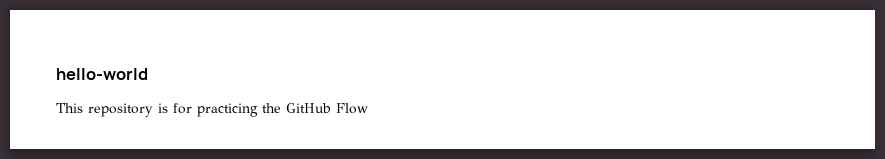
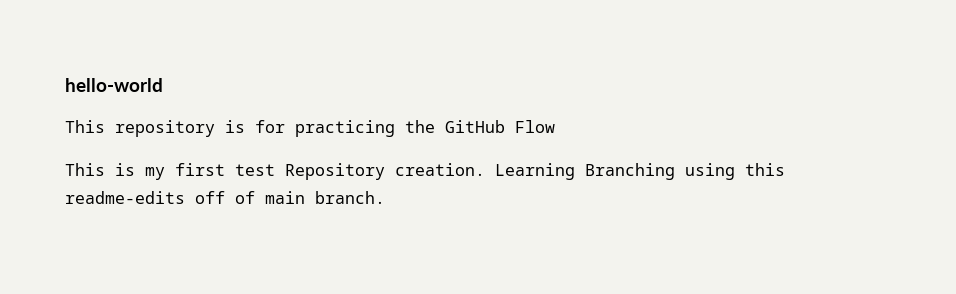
+ This is my first test Repository creation. Learning Branching using this readme-edits off of main branch.

